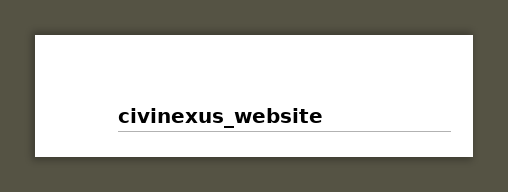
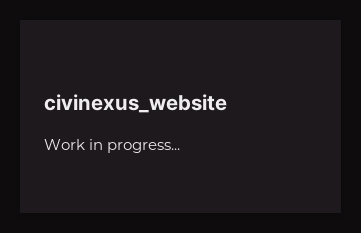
+ Work in progress...

